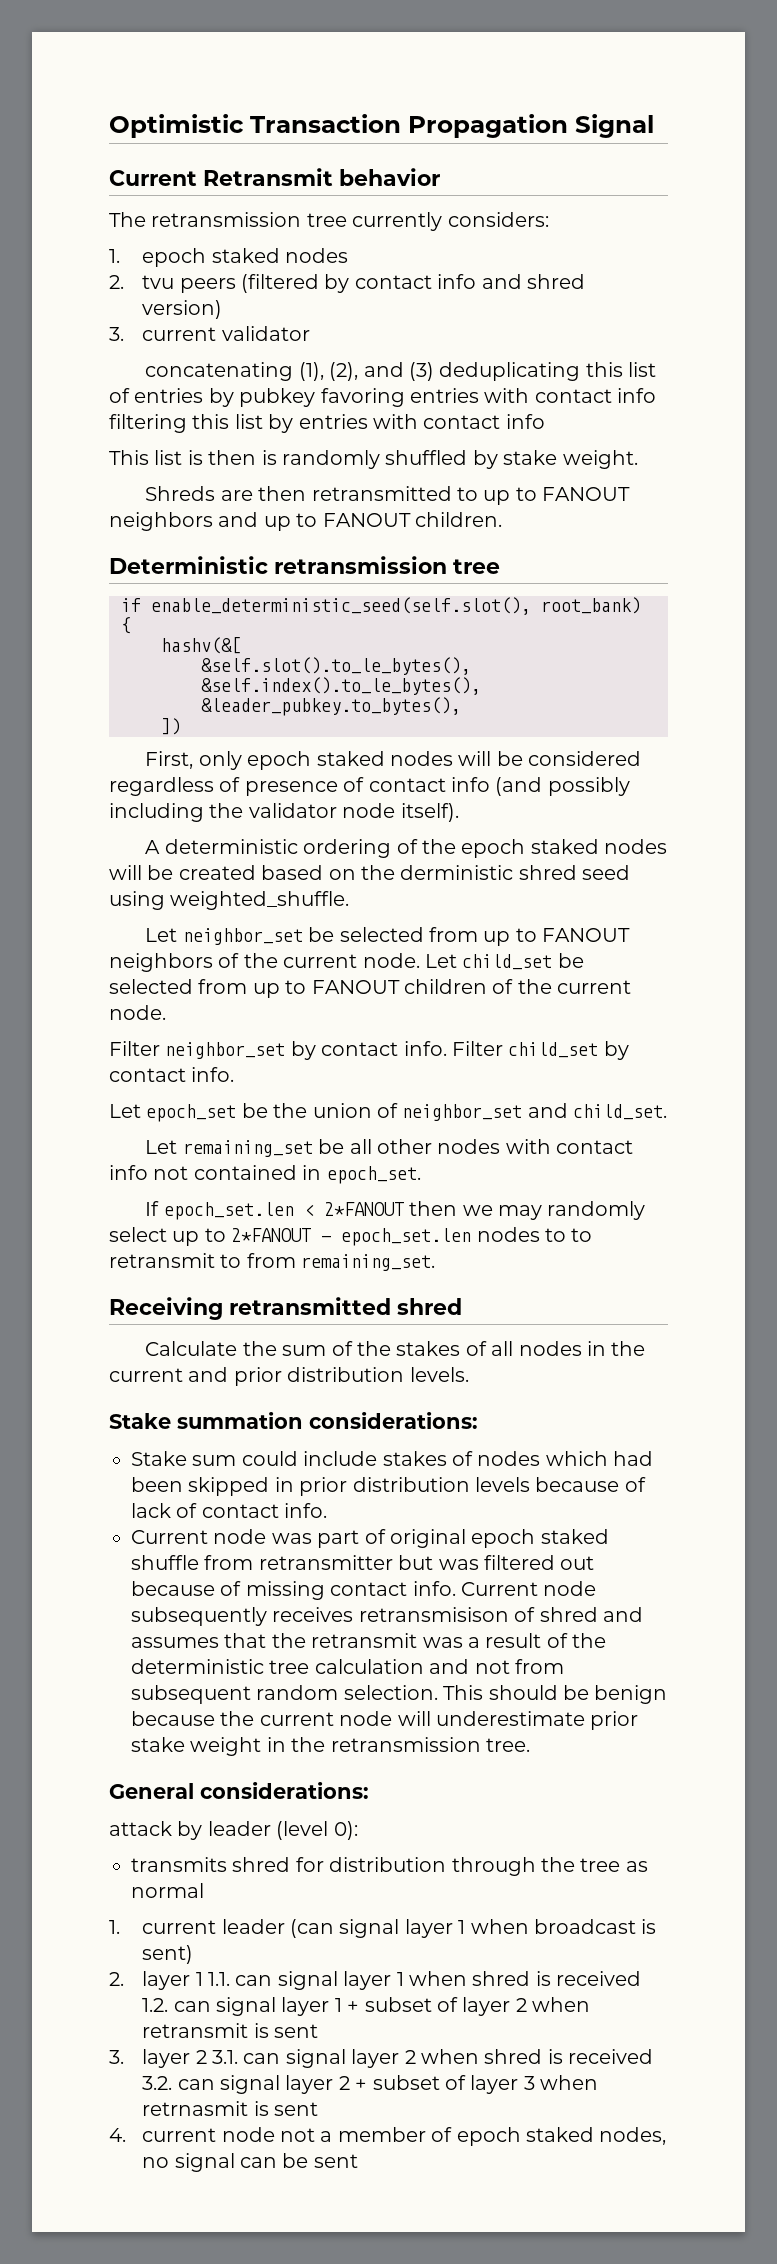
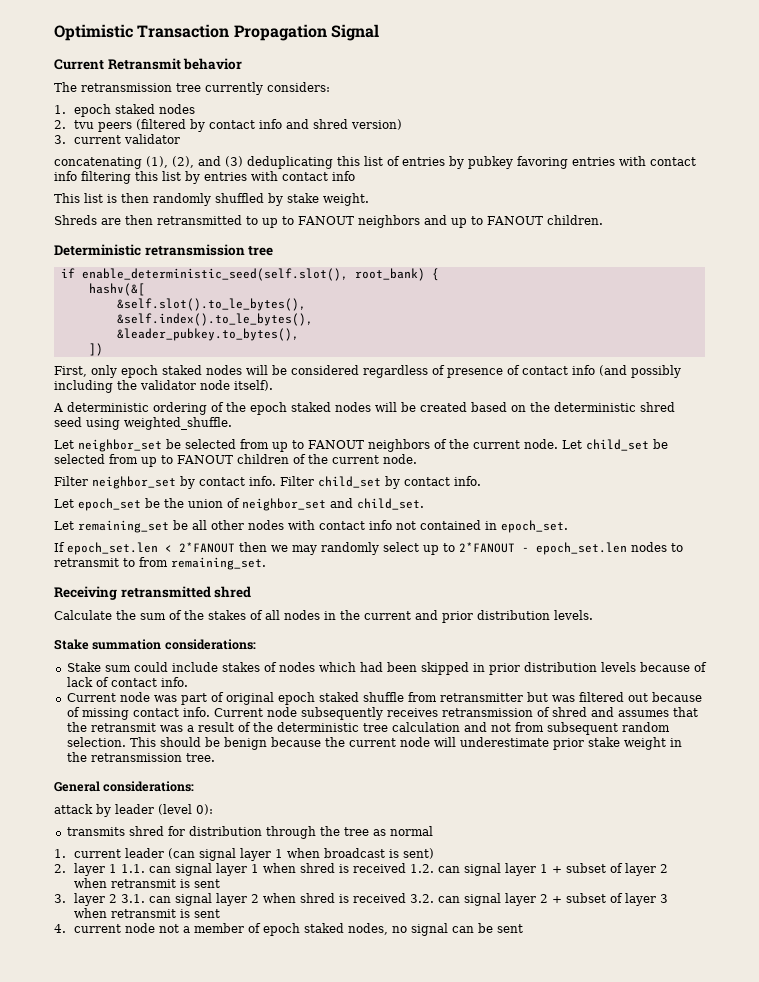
- This list is then is randomly shuffled by stake weight.
+ This list is then randomly shuffled by stake weight.
- A deterministic ordering of the epoch staked nodes will be created based on the derministic shred seed using weighted_shuffle.
+ A deterministic ordering of the epoch staked nodes will be created based on the deterministic shred seed using weighted_shuffle.
- If epoch_set.len < 2*FANOUT then we may randomly select up to 2*FANOUT - epoch_set.len nodes to to retransmit to from remaining_set.
+ If epoch_set.len < 2*FANOUT then we may randomly select up to 2*FANOUT - epoch_set.len nodes to retransmit to from remaining_set.
- Current node subsequently receives retransmisison of shred and assumes that the retransmit was a result of the deterministic tree calculation and not from subsequent random selection.
+ Current node subsequently receives retransmission of shred and assumes that the retransmit was a result of the deterministic tree calculation and not from subsequent random selection.
- 3. layer 2 3.1. can signal layer 2 when shred is received 3.2. can signal layer 2 + subset of layer 3 when retrnasmit is sent
+ 3. layer 2 3.1. can signal layer 2 when shred is received 3.2. can signal layer 2 + subset of layer 3 when retransmit is sent

